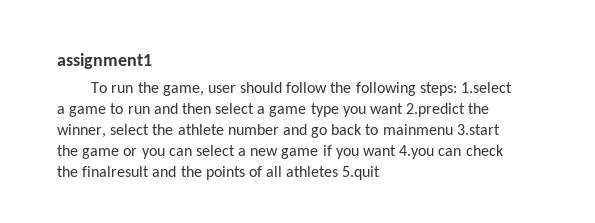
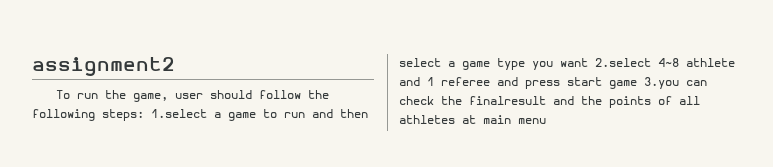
- assignment1
+ assignment2
- To run the game, user should follow the following steps: 1.select a game to run and then select a game type you want 2.predict the winner, select the athlete number and go back to mainmenu 3.start the game or you can select a new game if you want 4.you can check the finalresult and the points of all athletes 5.quit
+ To run the game, user should follow the following steps: 1.select a game to run and then select a game type you want 2.select 4~8 athlete and 1 referee and press start game 3.you can check the finalresult and the points of all athletes at main menu

